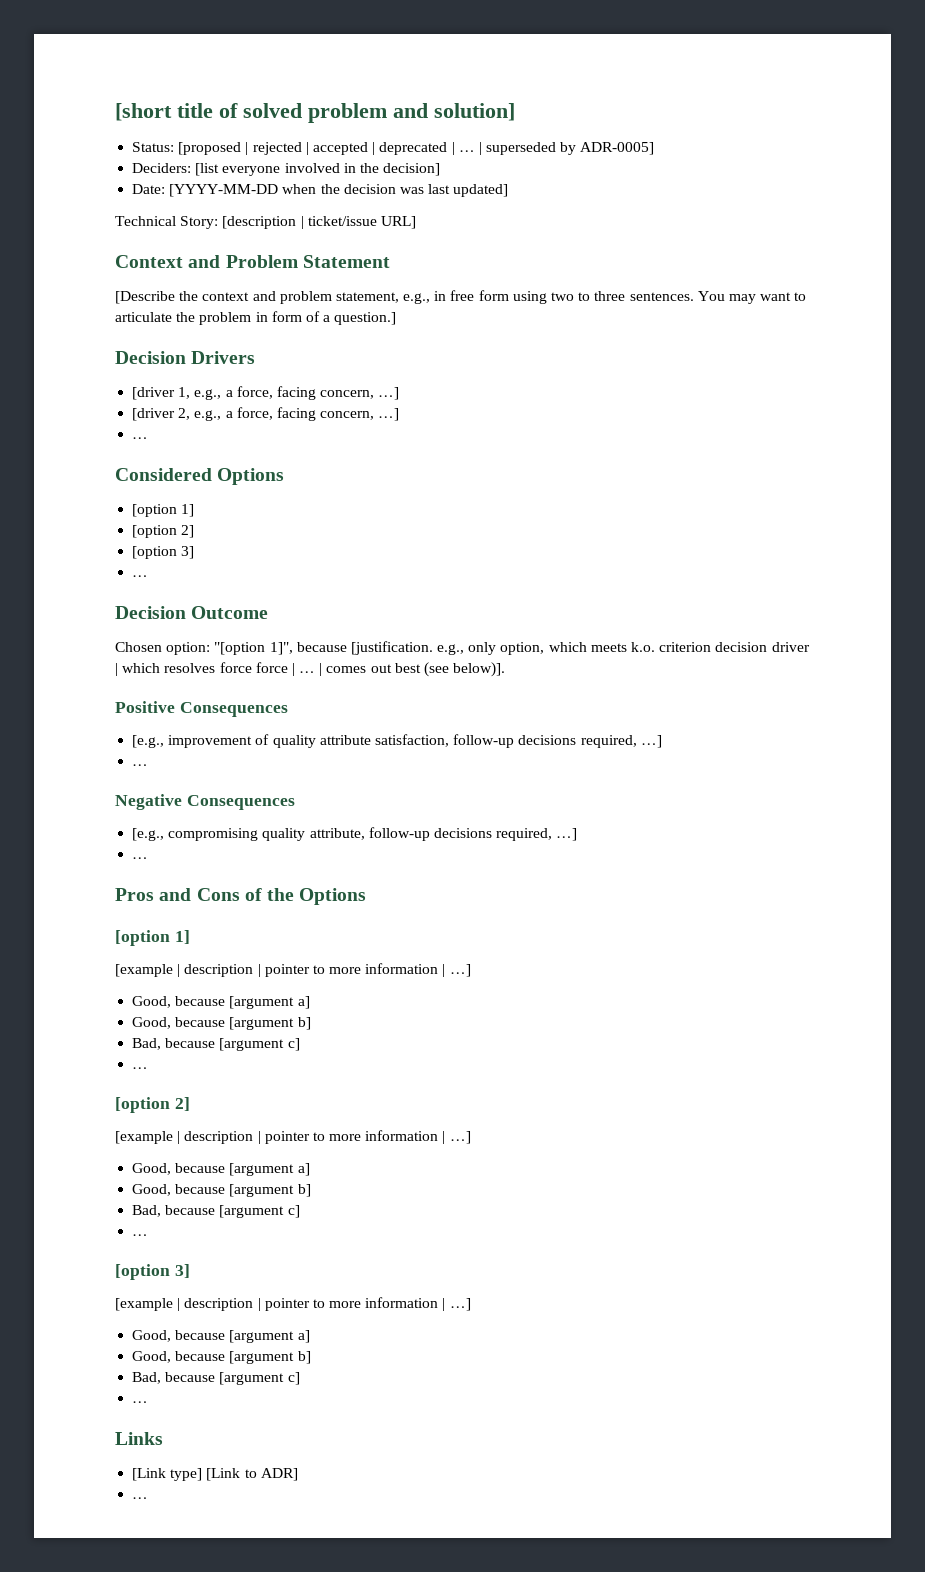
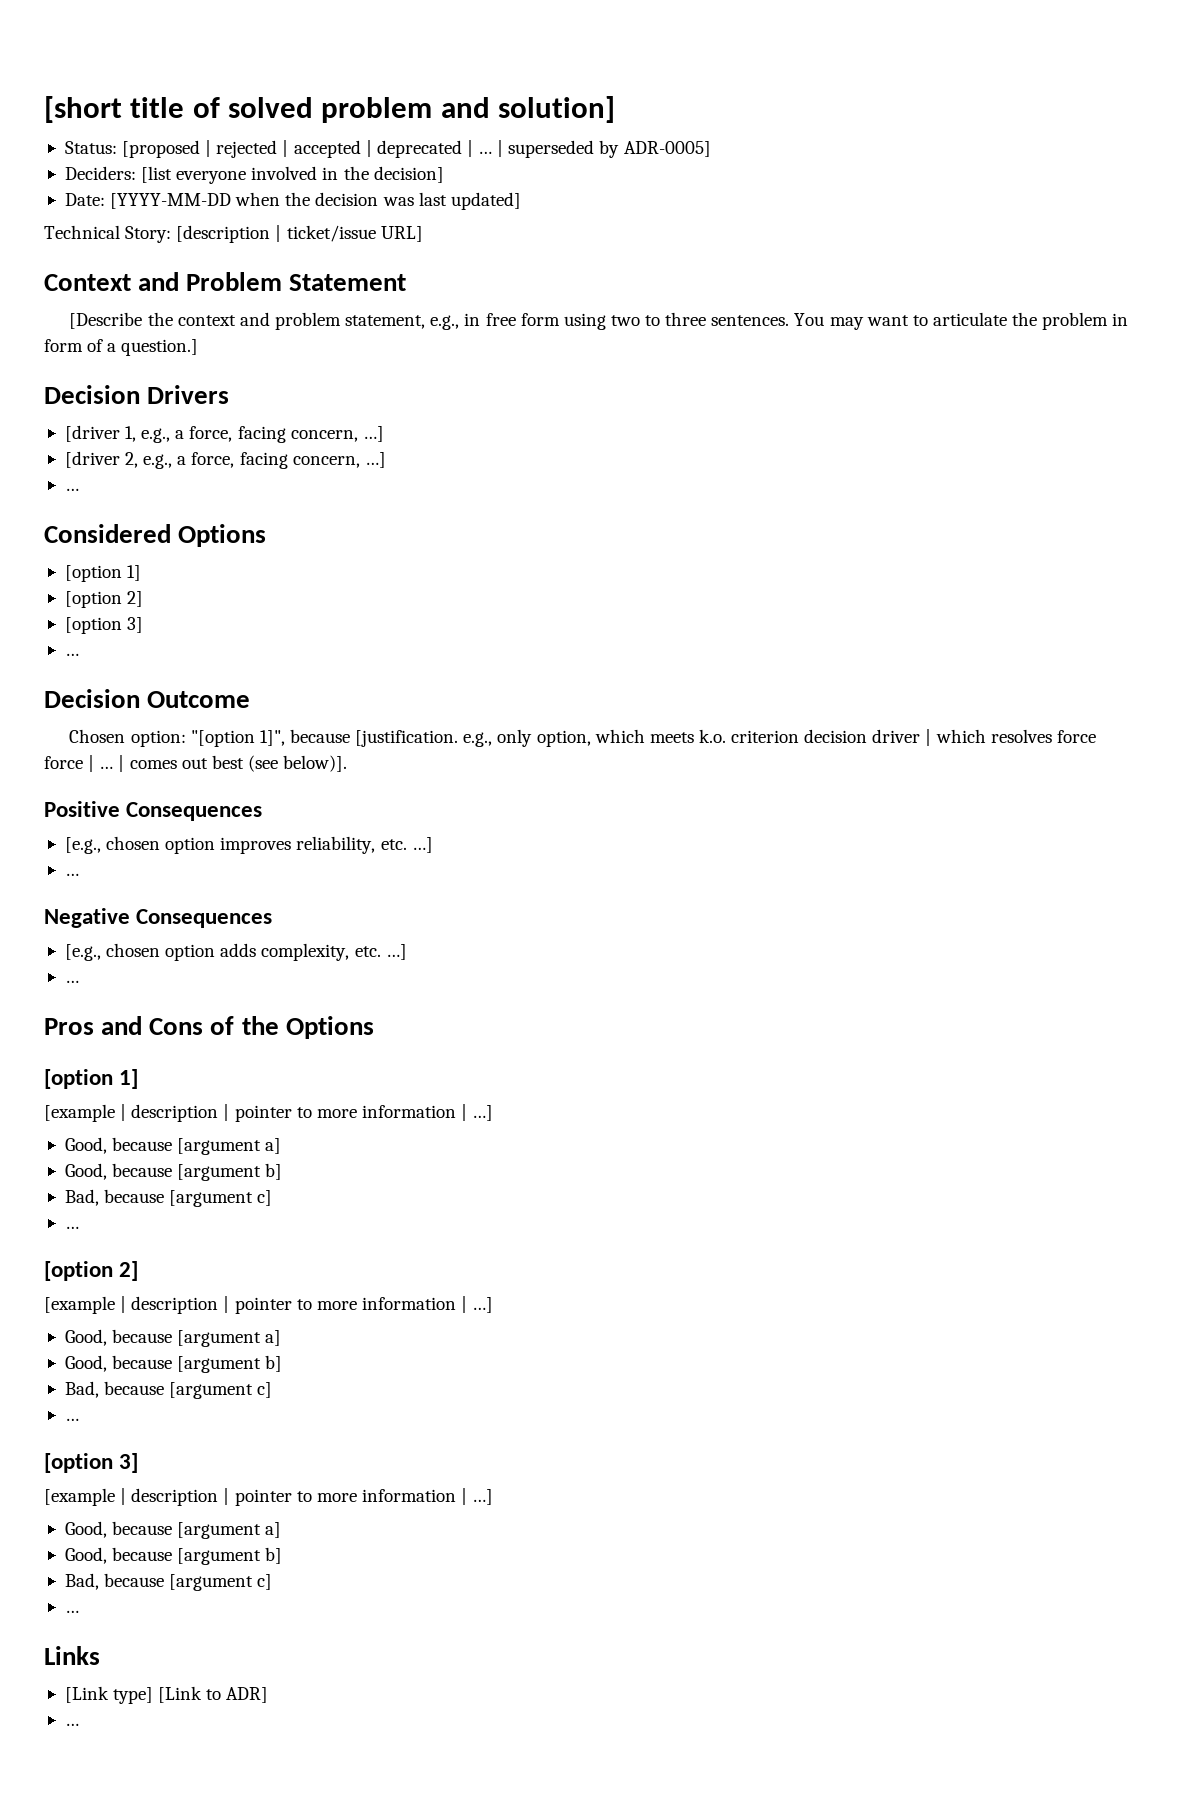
- [e.g., improvement of quality attribute satisfaction, follow-up decisions required, …]
+ [e.g., chosen option improves reliability, etc. …]
- [e.g., compromising quality attribute, follow-up decisions required, …]
+ [e.g., chosen option adds complexity, etc. …]

